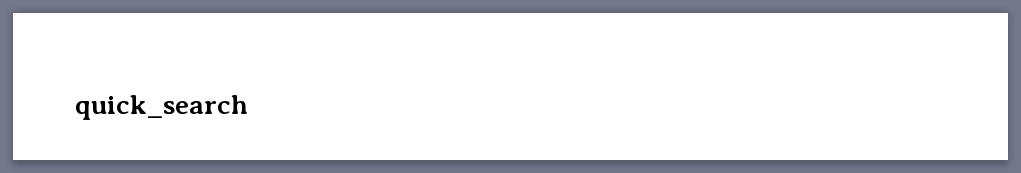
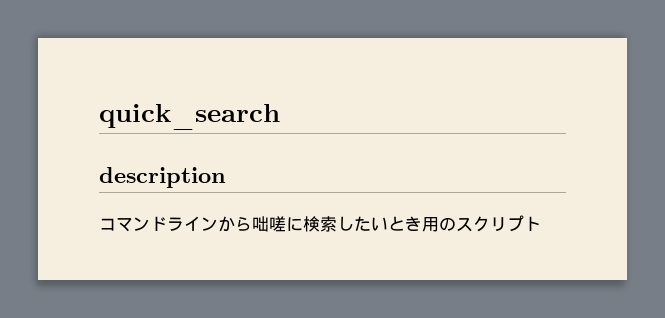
+ description
+ コマンドラインから咄嗟に検索したいとき用のスクリプト

